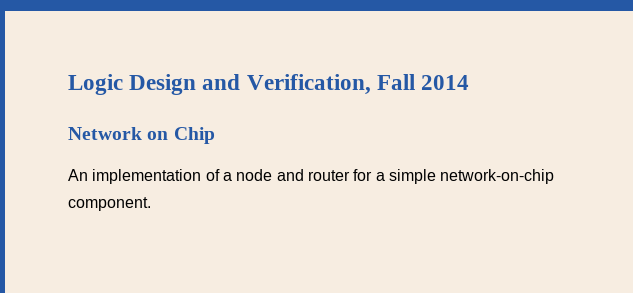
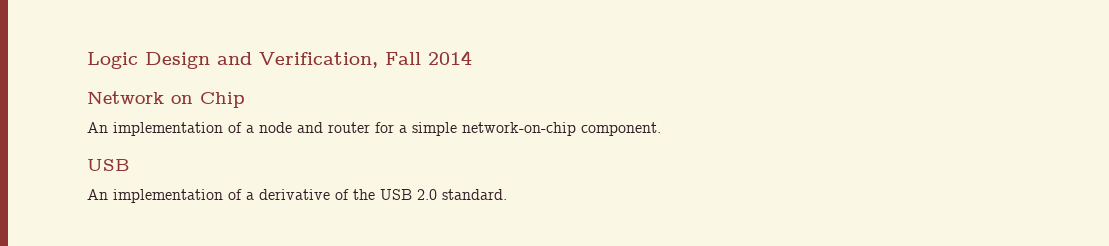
  An implementation of a node and router for a simple network-on-chip component.
+ USB
+ An implementation of a derivative of the USB 2.0 standard.

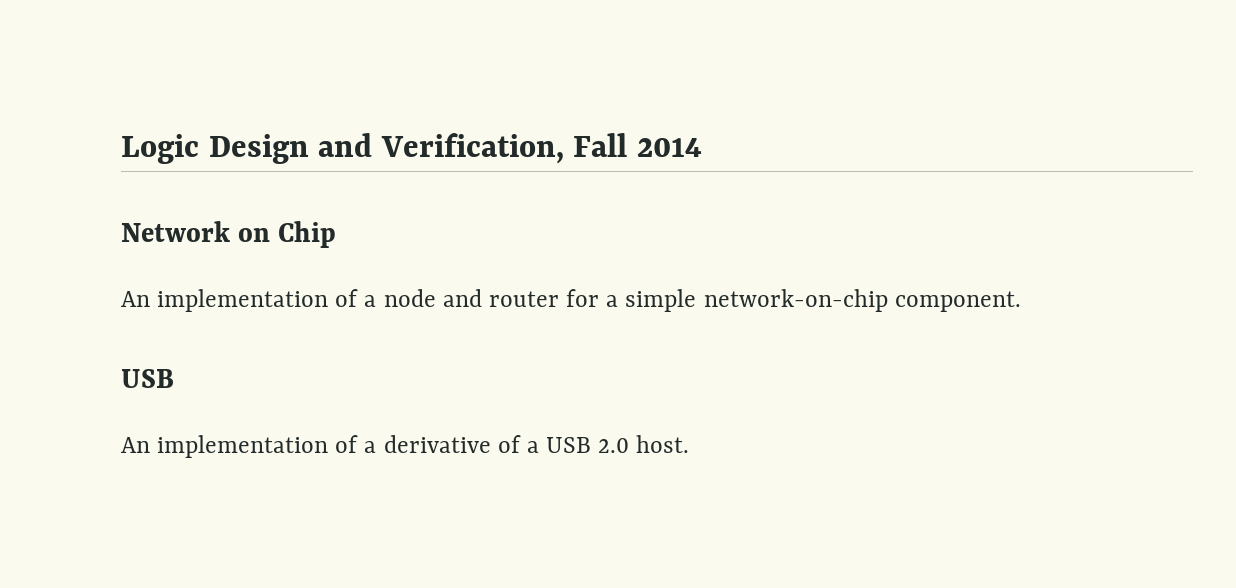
- An implementation of a derivative of the USB 2.0 standard.
+ An implementation of a derivative of a USB 2.0 host.

